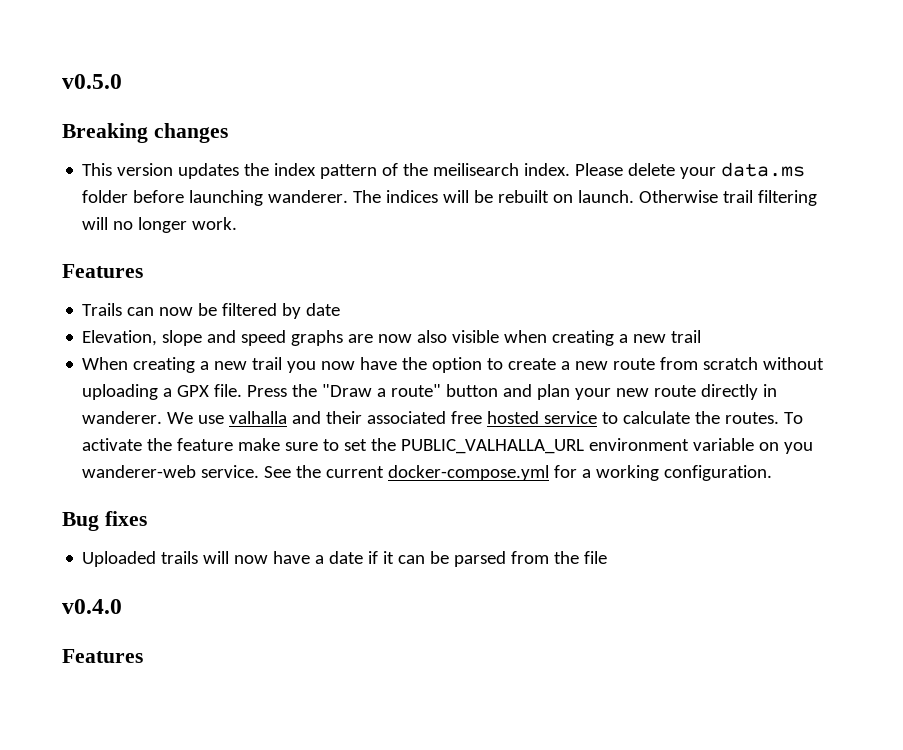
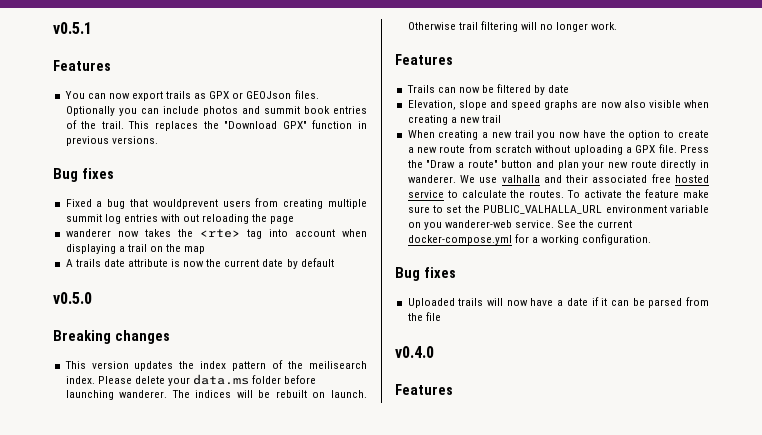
+ v0.5.1
+ Features
+ You can now export trails as GPX or GEOJson files. Optionally you can include photos and summit book entries of the trail. This replaces the "Download GPX" function in previous versions.
+ Bug fixes
+ Fixed a bug that wouldprevent users from creating multiple summit log entries with out reloading the page
+ wanderer now takes the <rte> tag into account when displaying a trail on the map
+ A trails date attribute is now the current date by default

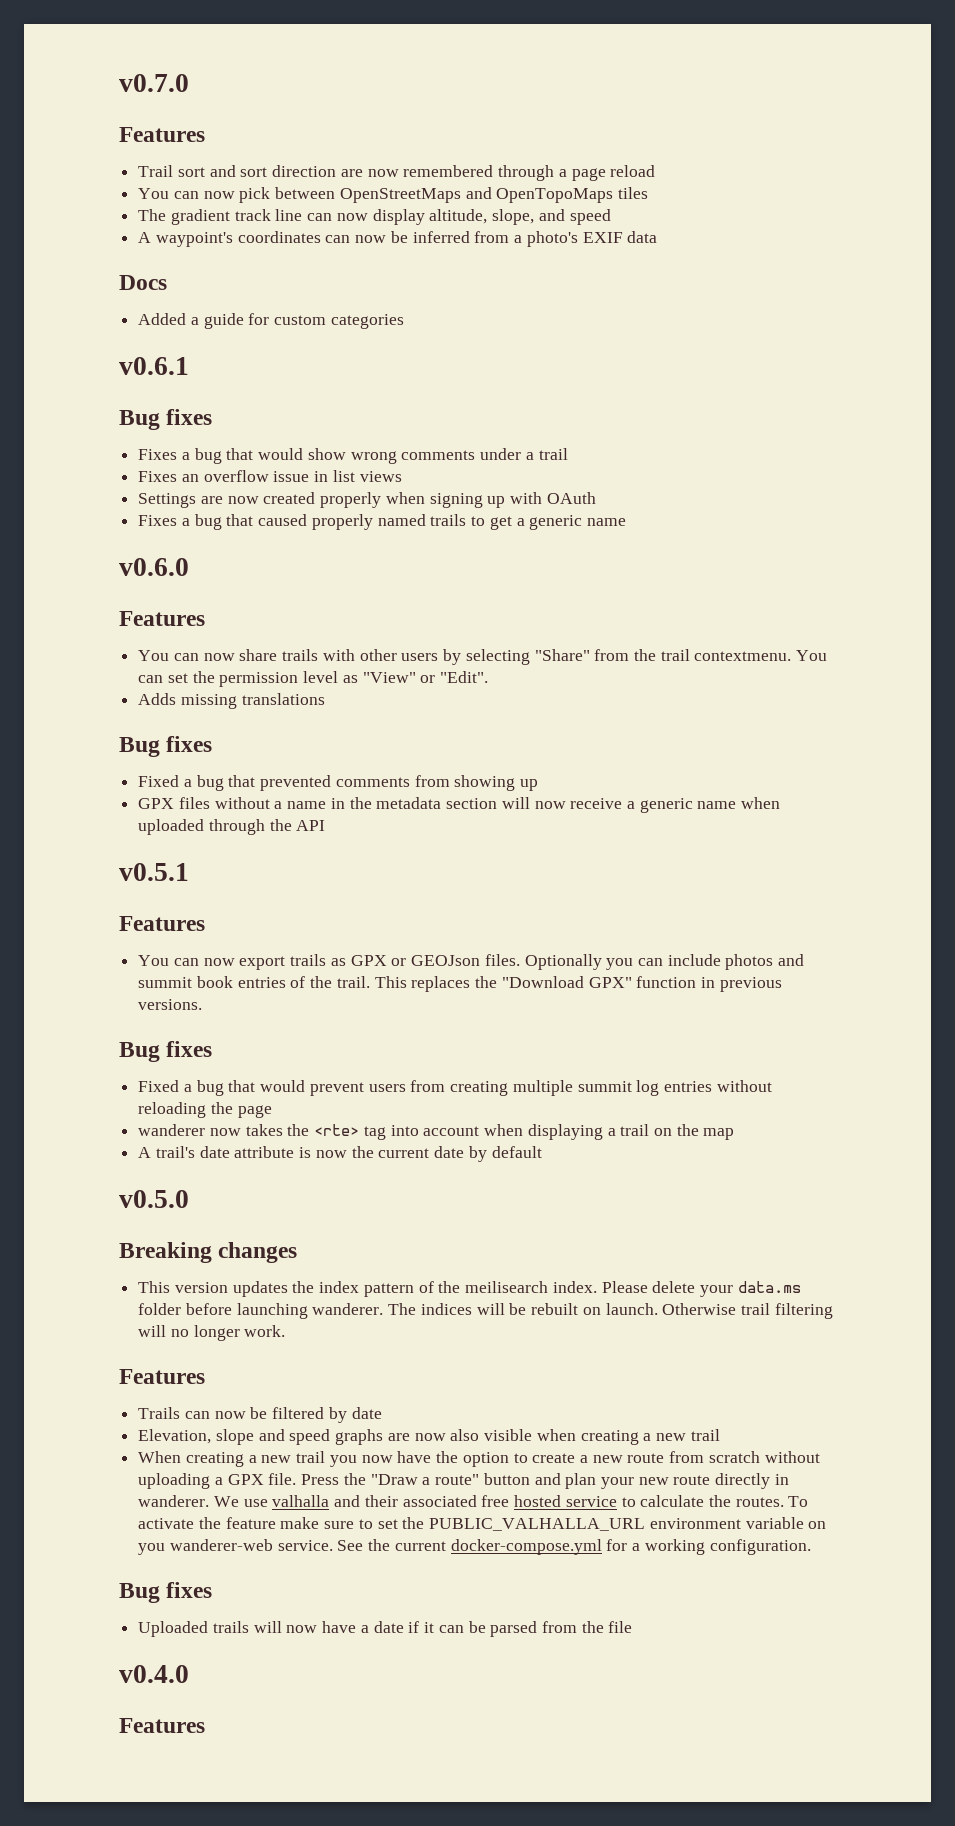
+ v0.7.0
+ Features
+ Trail sort and sort direction are now remembered through a page reload
+ You can now pick between OpenStreetMaps and OpenTopoMaps tiles
+ The gradient track line can now display altitude, slope, and speed
+ A waypoint's coordinates can now be inferred from a photo's EXIF data
+ Docs
+ Added a guide for custom categories
+ v0.6.1
+ Bug fixes
+ Fixes a bug that would show wrong comments under a trail
+ Fixes an overflow issue in list views
+ Settings are now created properly when signing up with OAuth
+ Fixes a bug that caused properly named trails to get a generic name
+ v0.6.0
+ Features
+ You can now share trails with other users by selecting "Share" from the trail contextmenu. You can set the permission level as "View" or "Edit".
+ Adds missing translations
+ Bug fixes
+ Fixed a bug that prevented comments from showing up
+ GPX files without a name in the metadata section will now receive a generic name when uploaded through the API
- Fixed a bug that wouldprevent users from creating multiple summit log entries with out reloading the page
+ Fixed a bug that would prevent users from creating multiple summit log entries without reloading the page
- A trails date attribute is now the current date by default
+ A trail's date attribute is now the current date by default

